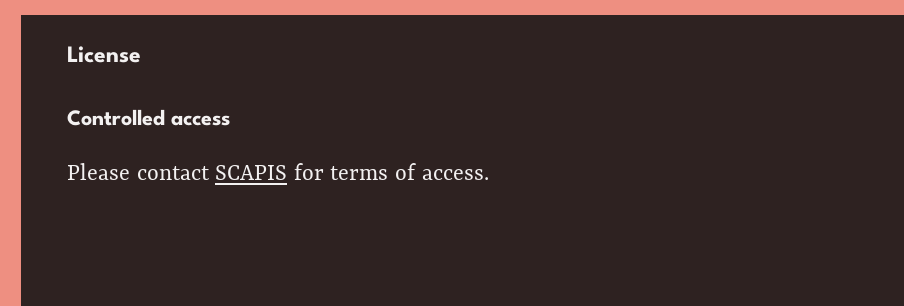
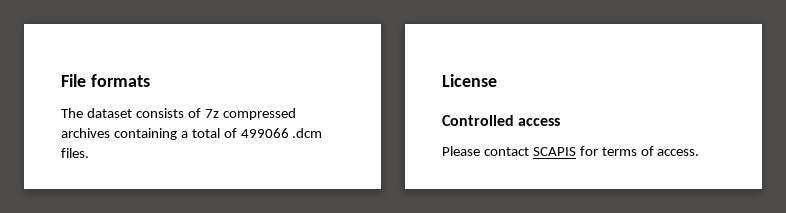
+ File formats
+ The dataset consists of 7z compressed archives containing a total of 499066 .dcm files.

